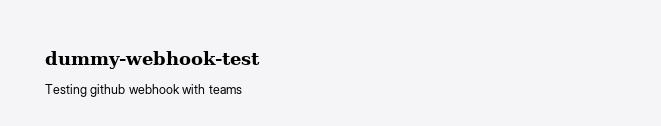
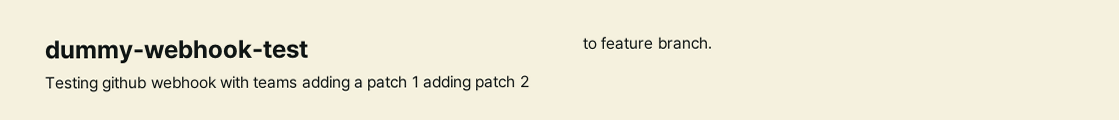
- Testing github webhook with teams
+ Testing github webhook with teams adding a patch 1 adding patch 2 to feature branch.

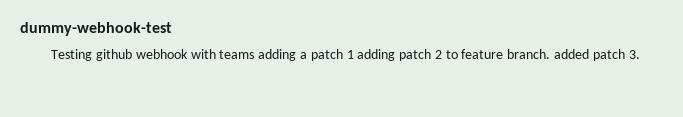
- Testing github webhook with teams adding a patch 1 adding patch 2 to feature branch.
+ Testing github webhook with teams adding a patch 1 adding patch 2 to feature branch. added patch 3.

